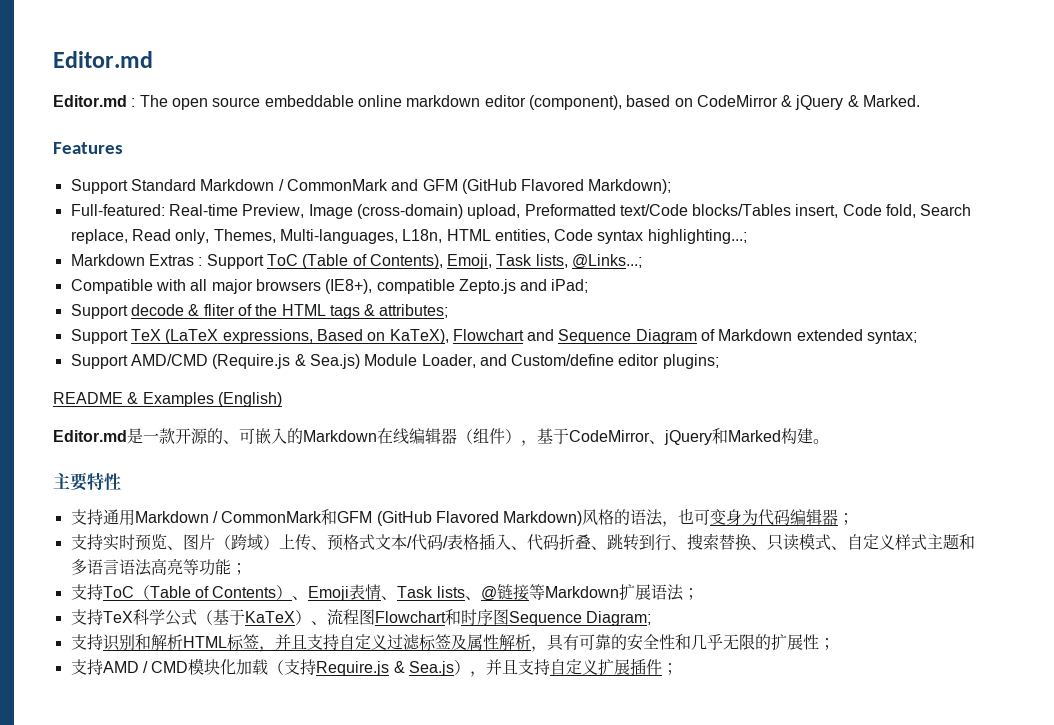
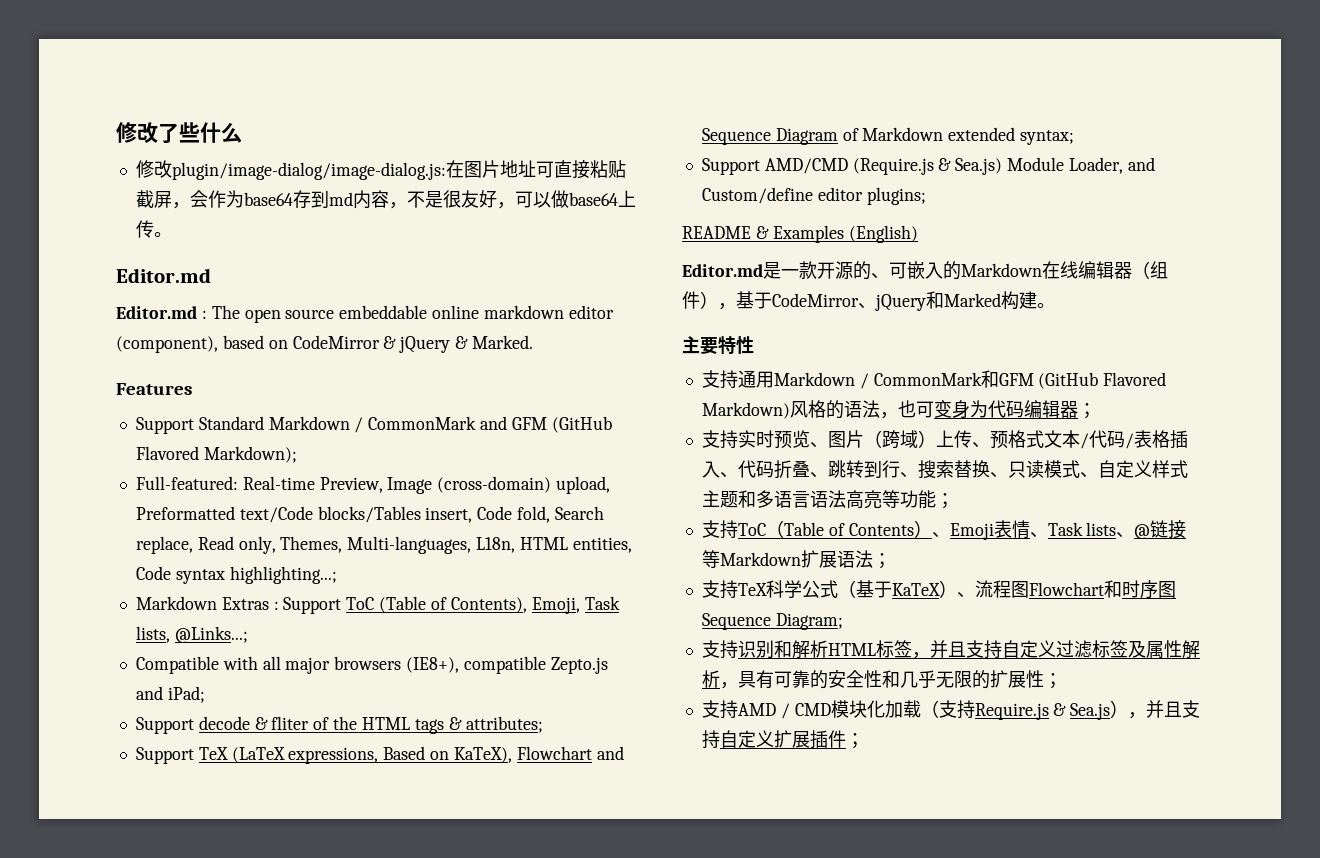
+ 修改了些什么
+ 修改plugin/image-dialog/image-dialog.js:在图片地址可直接粘贴截屏，会作为base64存到md内容，不是很友好，可以做base64上传。

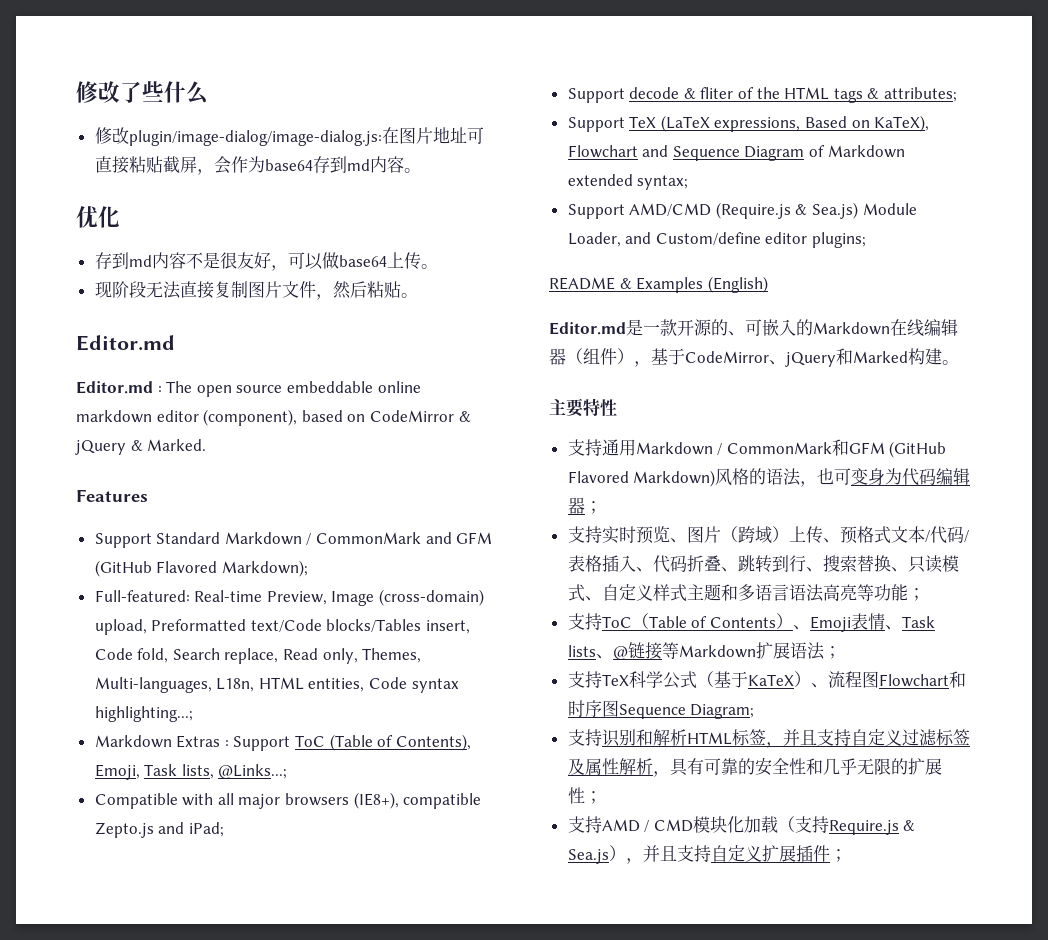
- 修改plugin/image-dialog/image-dialog.js:在图片地址可直接粘贴截屏，会作为base64存到md内容，不是很友好，可以做base64上传。
+ 修改plugin/image-dialog/image-dialog.js:在图片地址可直接粘贴截屏，会作为base64存到md内容。
+ 优化
+ 存到md内容不是很友好，可以做base64上传。
+ 现阶段无法直接复制图片文件，然后粘贴。

